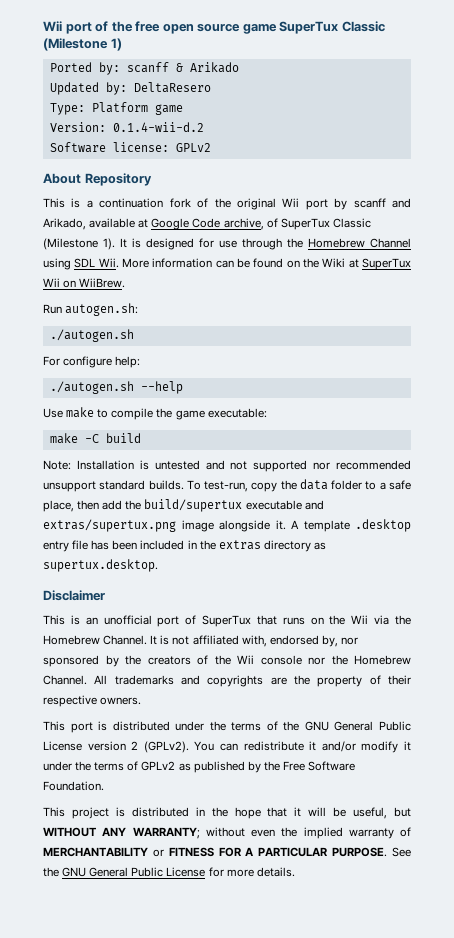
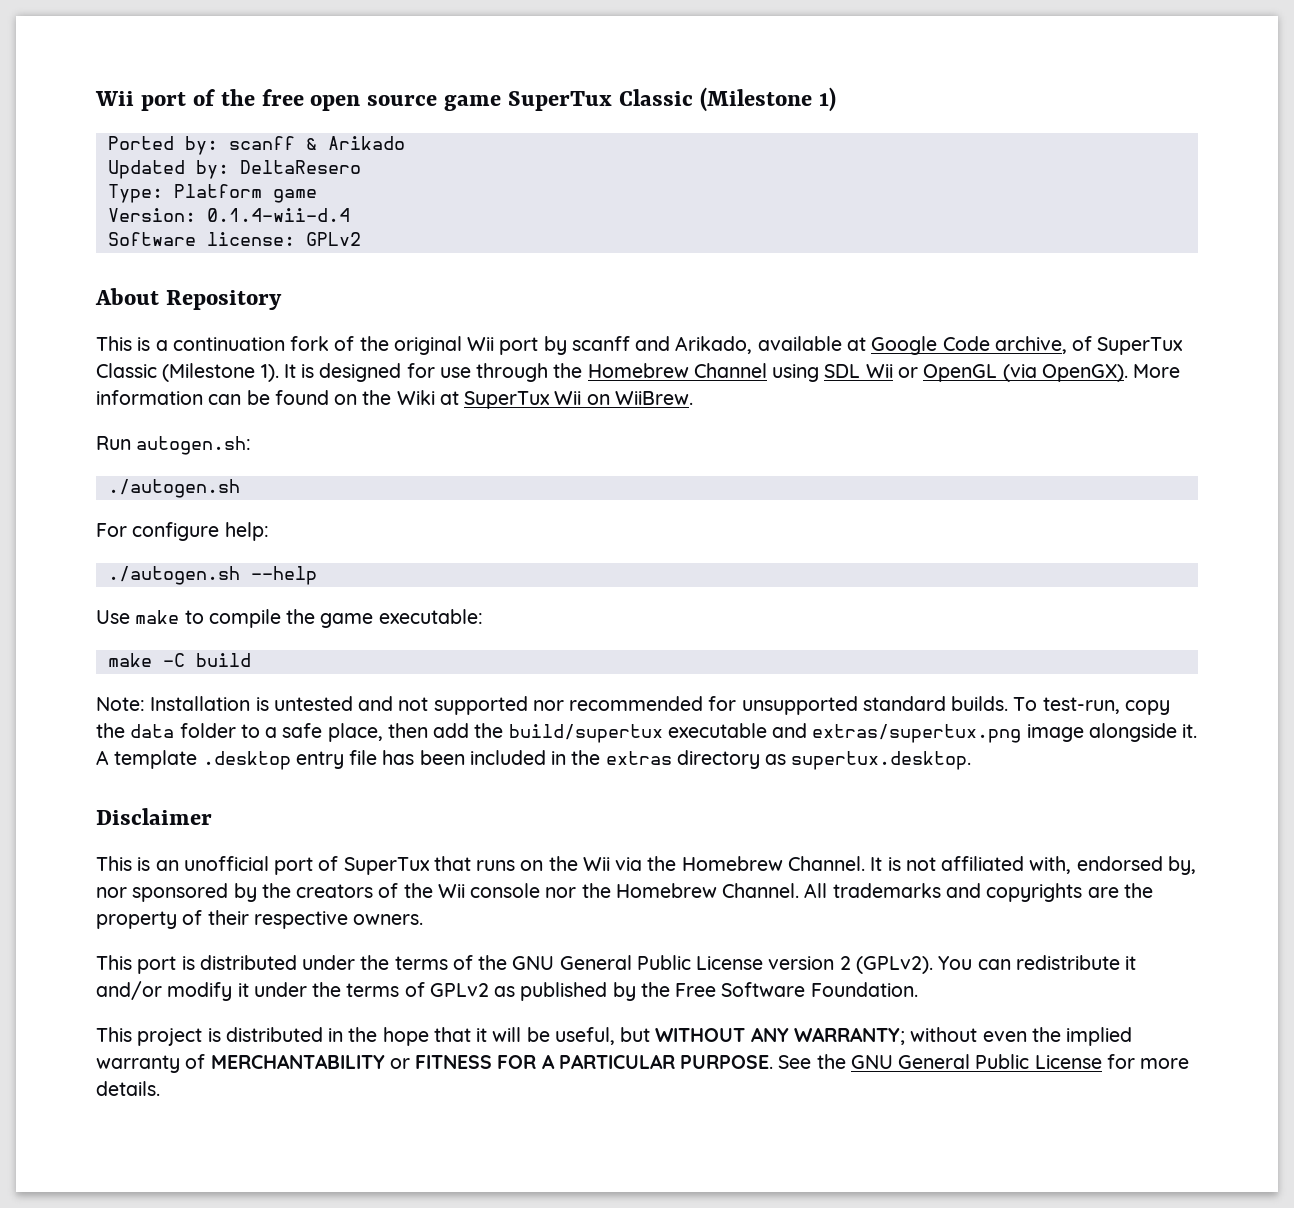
- Version: 0.1.4-wii-d.2
+ Version: 0.1.4-wii-d.4
- It is designed for use through the Homebrew Channel using SDL Wii. More information can be found on the Wiki at SuperTux Wii on WiiBrew.
+ It is designed for use through the Homebrew Channel using SDL Wii or OpenGL (via OpenGX). More information can be found on the Wiki at SuperTux Wii on WiiBrew.
- Note: Installation is untested and not supported nor recommended unsupport standard builds.
+ Note: Installation is untested and not supported nor recommended for unsupported standard builds.

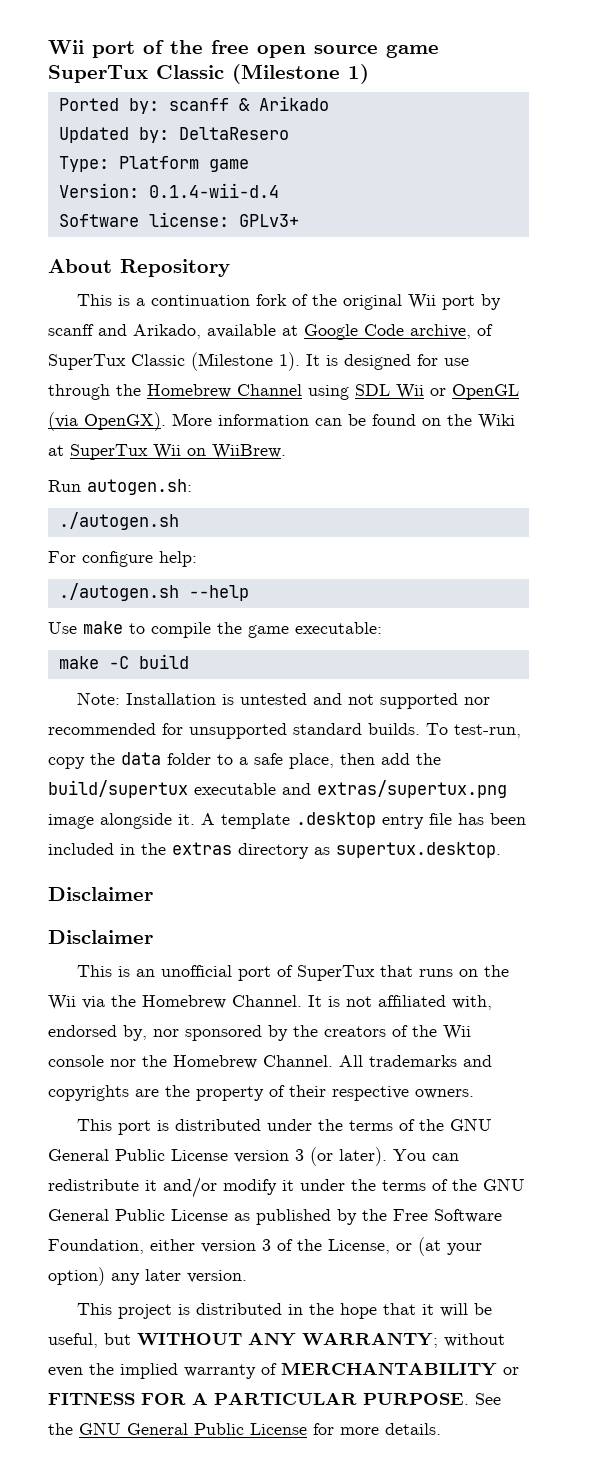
- Software license: GPLv2
+ Software license: GPLv3+
  A template .desktop entry file has been included in the extras directory as supertux.desktop.
+ Disclaimer
- This port is distributed under the terms of the GNU General Public License version 2 (GPLv2).
+ This port is distributed under the terms of the GNU General Public License version 3 (or later).
- You can redistribute it and/or modify it under the terms of GPLv2 as published by the Free Software Foundation.
+ You can redistribute it and/or modify it under the terms of the GNU General Public License as published by the Free Software Foundation, either version 3 of the License, or (at your option) any later version.

